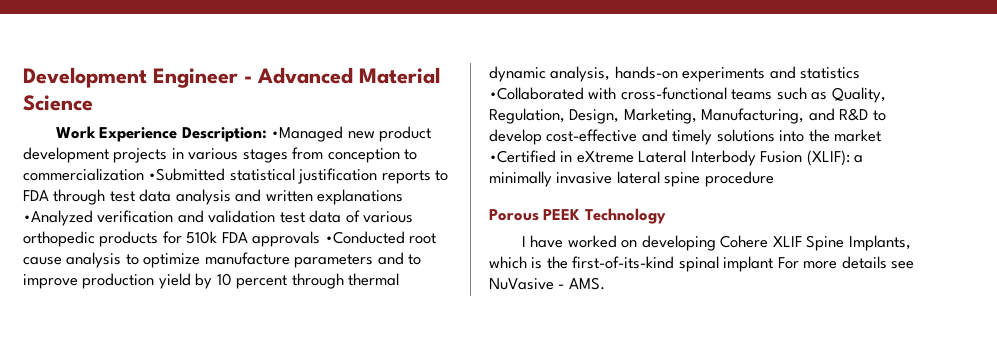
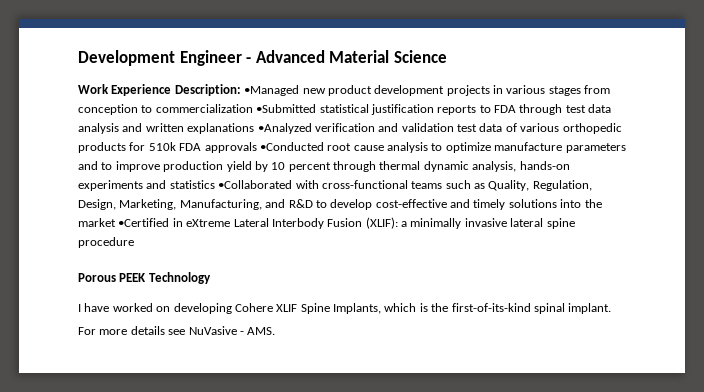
- I have worked on developing Cohere XLIF Spine Implants, which is the first-of-its-kind spinal implant For more details see NuVasive - AMS.
+ I have worked on developing Cohere XLIF Spine Implants, which is the first-of-its-kind spinal implant.
+ For more details see NuVasive - AMS.

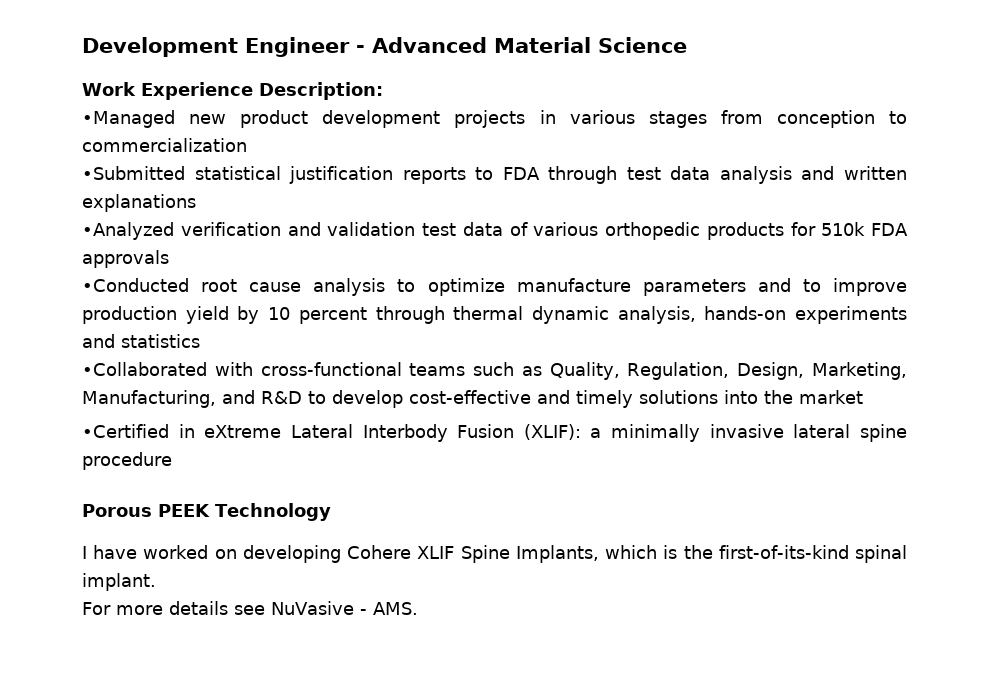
- Work Experience Description: •Managed new product development projects in various stages from conception to commercialization •Submitted statistical justification reports to FDA through test data analysis and written explanations •Analyzed verification and validation test data of various orthopedic products for 510k FDA approvals •Conducted root cause analysis to optimize manufacture parameters and to improve production yield by 10 percent through thermal dynamic analysis, hands-on experiments and statistics •Collaborated with cross-functional teams such as Quality, Regulation, Design, Marketing, Manufacturing, and R&D to develop cost-effective and timely solutions into the market •Certified in eXtreme Lateral Interbody Fusion (XLIF):
+ Work Experience Description:
+ •Managed new product development projects in various stages from conception to commercialization
+ •Submitted statistical justification reports to FDA through test data analysis and written explanations
+ •Analyzed verification and validation test data of various orthopedic products for 510k FDA approvals
+ •Conducted root cause analysis to optimize manufacture parameters and to improve production yield by 10 percent through thermal dynamic analysis, hands-on experiments and statistics
+ •Collaborated with cross-functional teams such as Quality, Regulation, Design, Marketing, Manufacturing, and R&D to develop cost-effective and timely solutions into the market
+ •Certified in eXtreme Lateral Interbody Fusion (XLIF):

